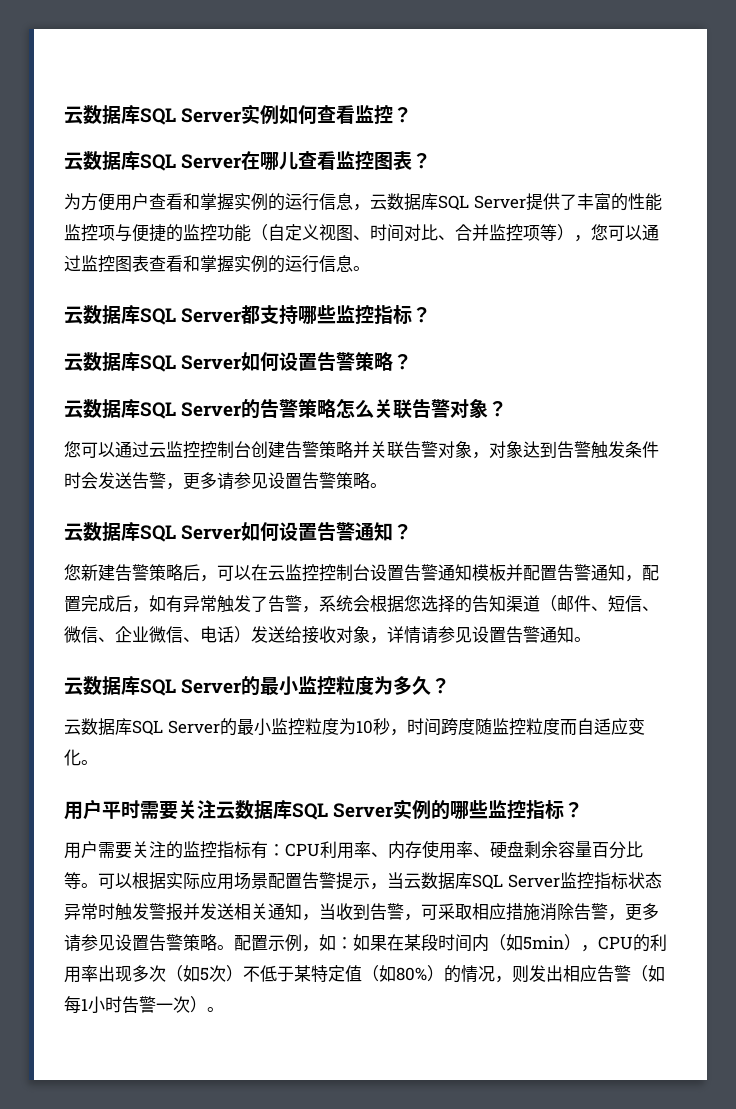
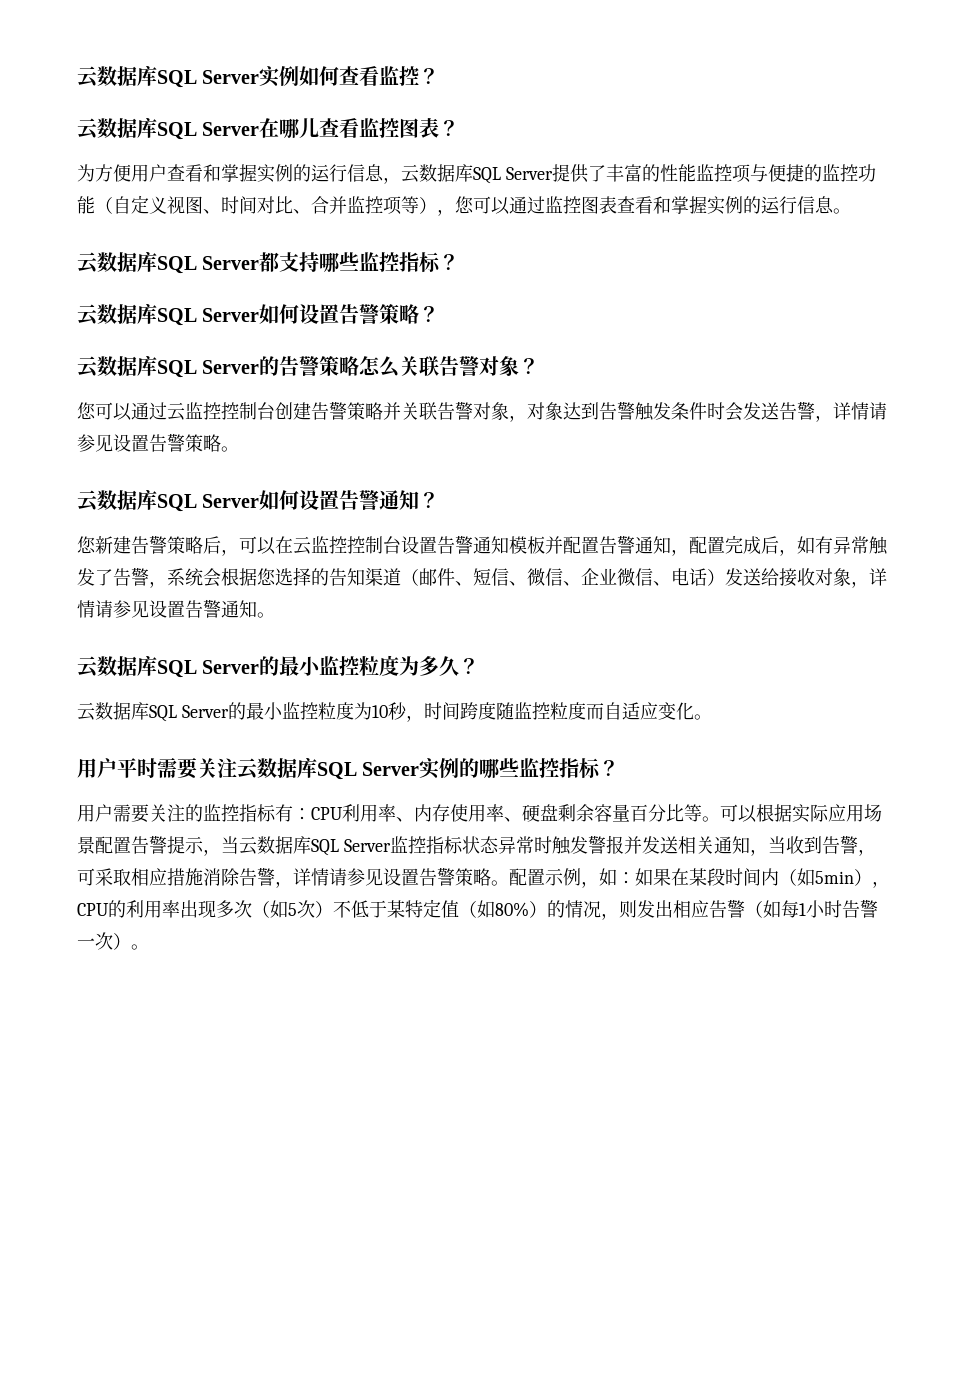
- 您可以通过云监控控制台创建告警策略并关联告警对象，对象达到告警触发条件时会发送告警，更多请参见设置告警策略。
+ 您可以通过云监控控制台创建告警策略并关联告警对象，对象达到告警触发条件时会发送告警，详情请参见设置告警策略。
- 可以根据实际应用场景配置告警提示，当云数据库SQL Server监控指标状态异常时触发警报并发送相关通知，当收到告警，可采取相应措施消除告警，更多请参见设置告警策略。
+ 可以根据实际应用场景配置告警提示，当云数据库SQL Server监控指标状态异常时触发警报并发送相关通知，当收到告警，可采取相应措施消除告警，详情请参见设置告警策略。

